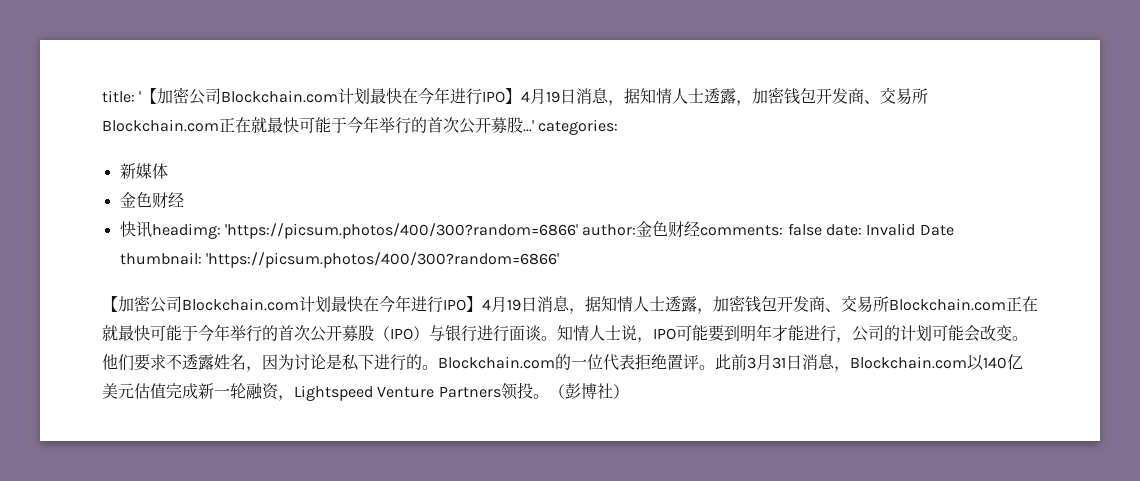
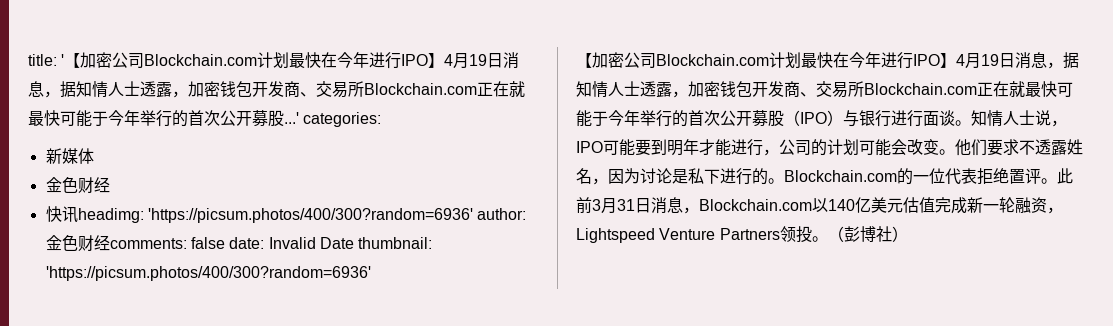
- 快讯headimg: 'https://picsum.photos/400/300?random=6866' author:金色财经comments: false date: Invalid Date thumbnail: 'https://picsum.photos/400/300?random=6866'
+ 快讯headimg: 'https://picsum.photos/400/300?random=6936' author:金色财经comments: false date: Invalid Date thumbnail: 'https://picsum.photos/400/300?random=6936'

